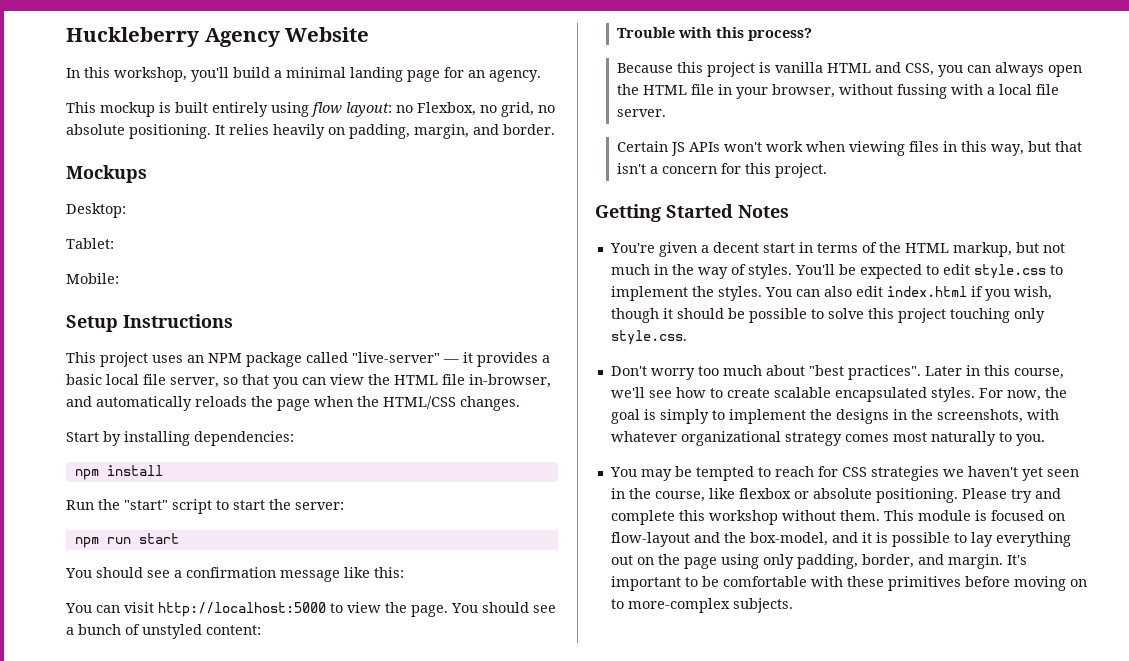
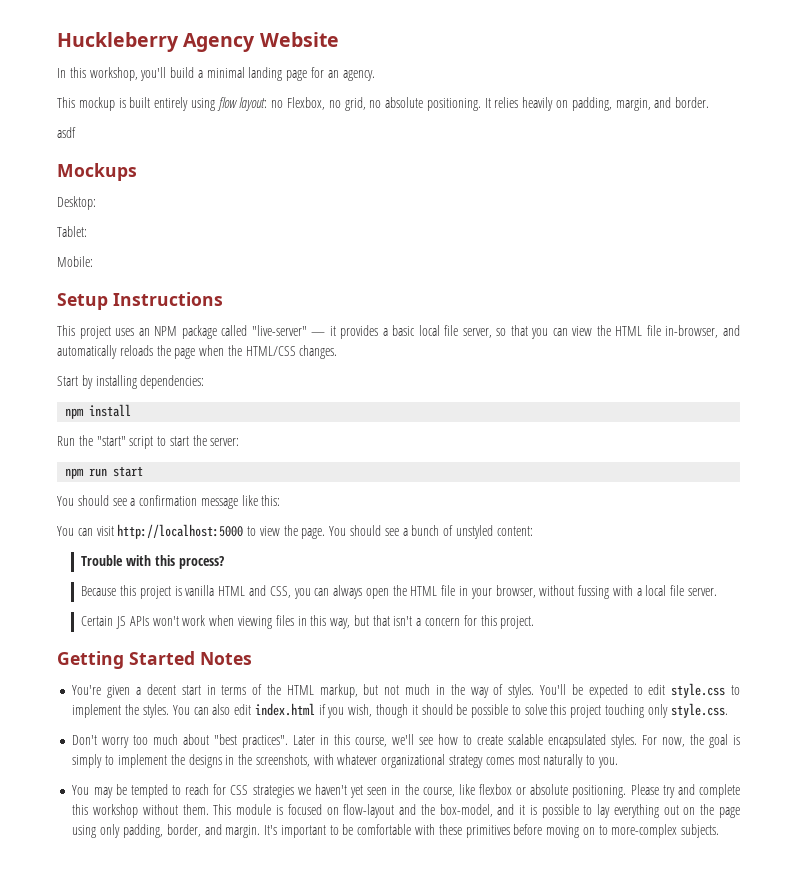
+ asdf

